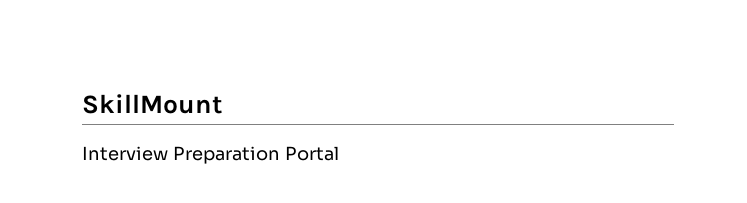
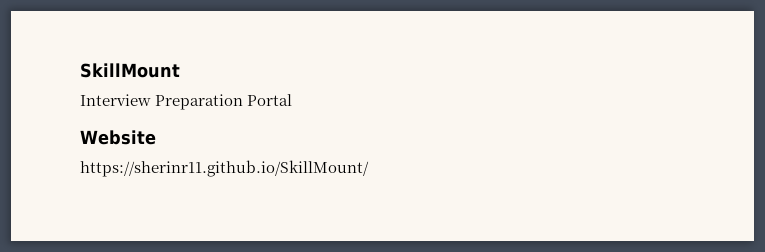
+ Website
+ https://sherinr11.github.io/SkillMount/

